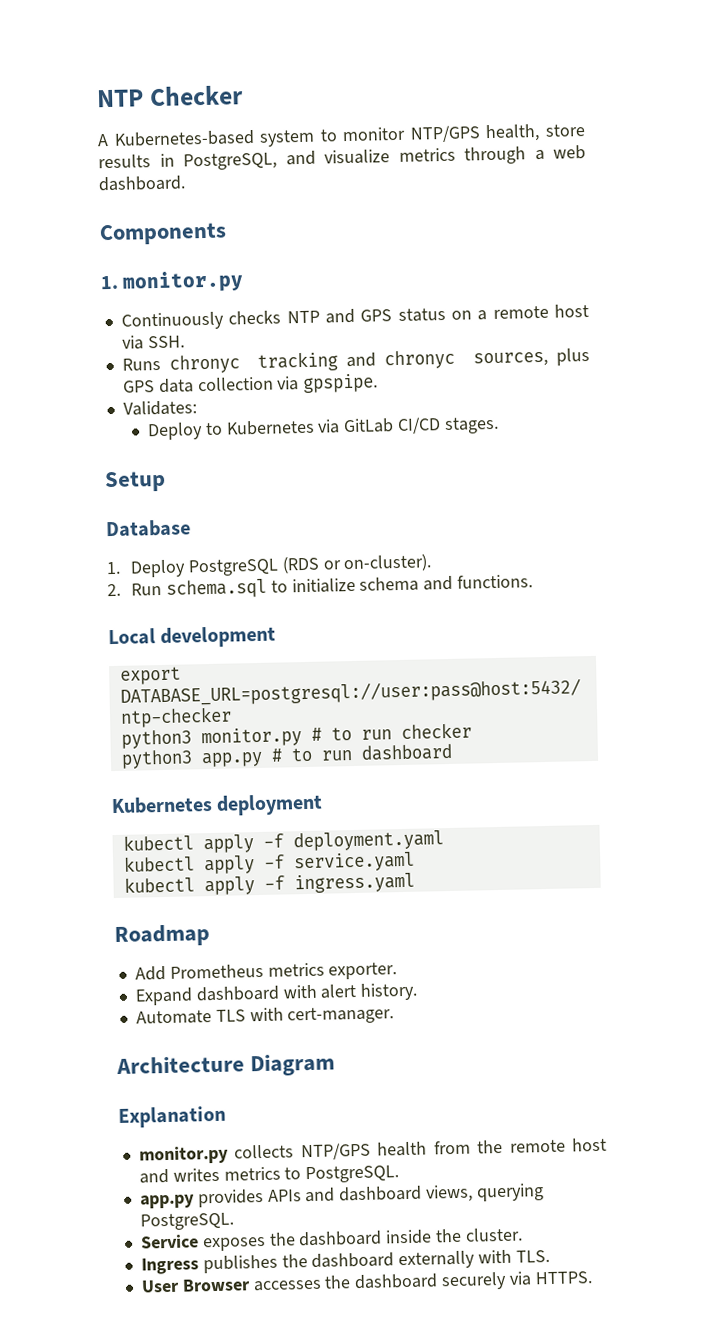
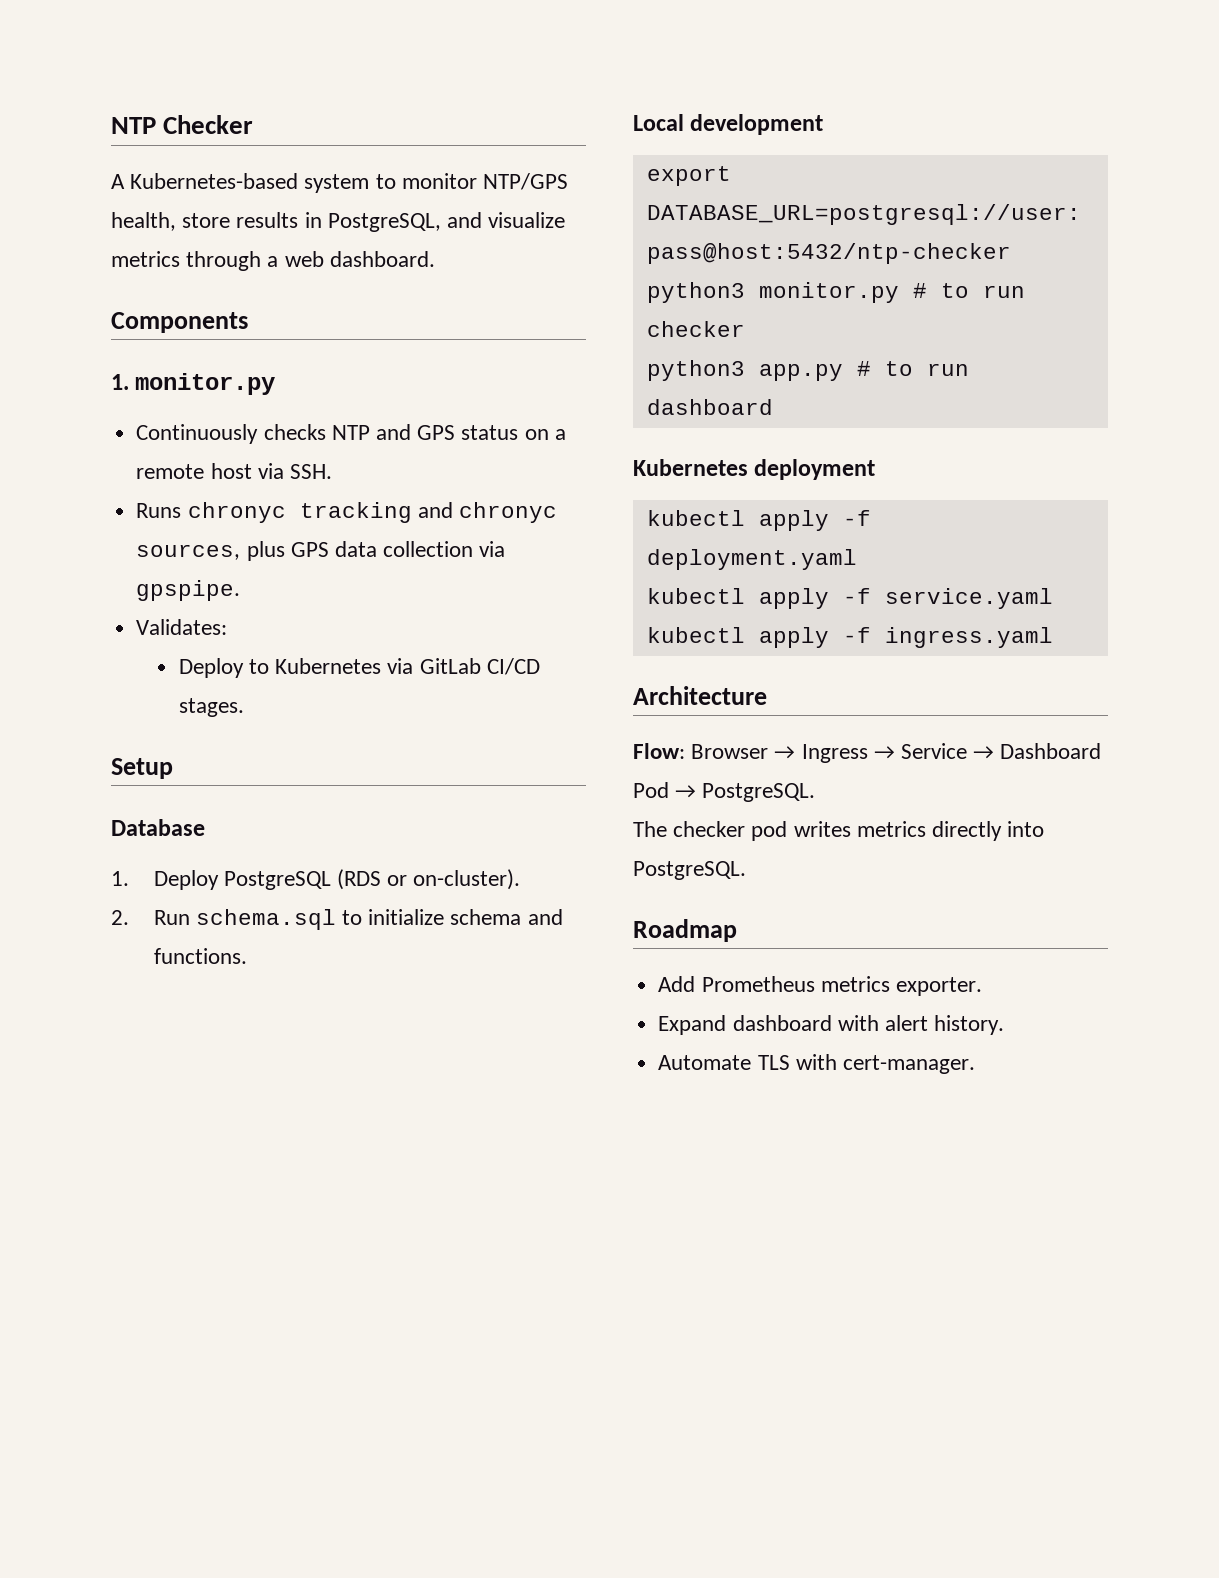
+ Architecture
+ Flow: Browser → Ingress → Service → Dashboard Pod → PostgreSQL.
+ The checker pod writes metrics directly into PostgreSQL.
- Architecture Diagram
- Explanation
- monitor.py collects NTP/GPS health from the remote host and writes metrics to PostgreSQL.
- app.py provides APIs and dashboard views, querying PostgreSQL.
- Service exposes the dashboard inside the cluster.
- Ingress publishes the dashboard externally with TLS.
- User Browser accesses the dashboard securely via HTTPS.

